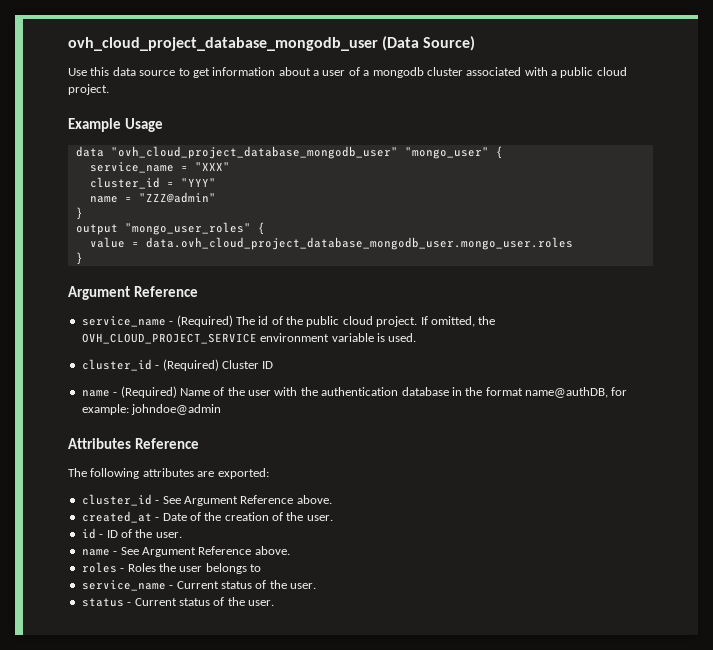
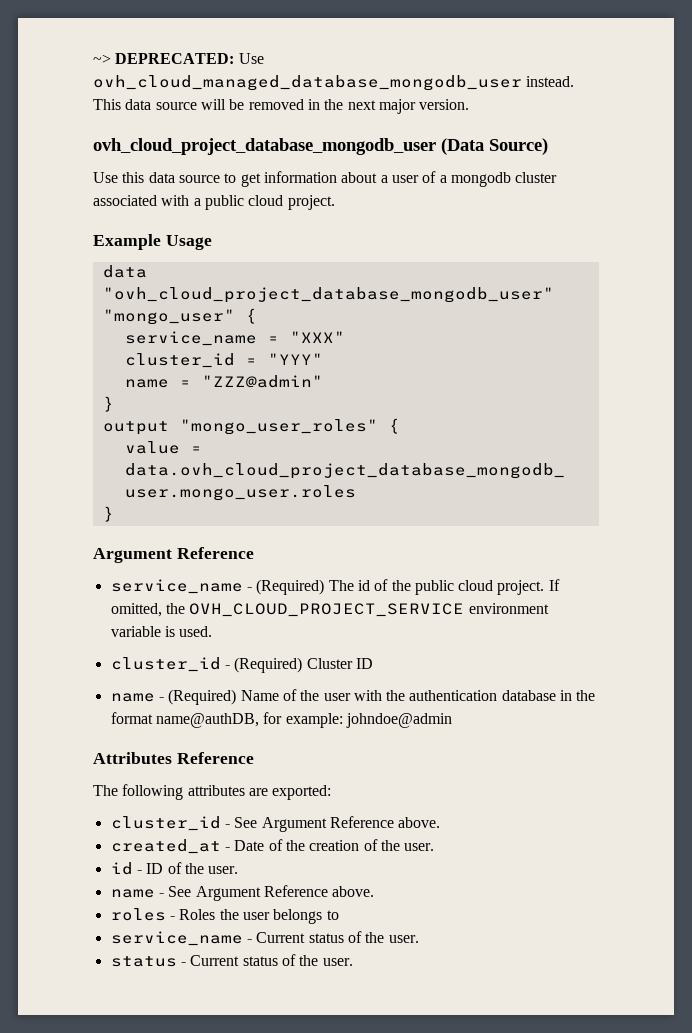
+ ~> DEPRECATED: Use ovh_cloud_managed_database_mongodb_user instead. This data source will be removed in the next major version.

